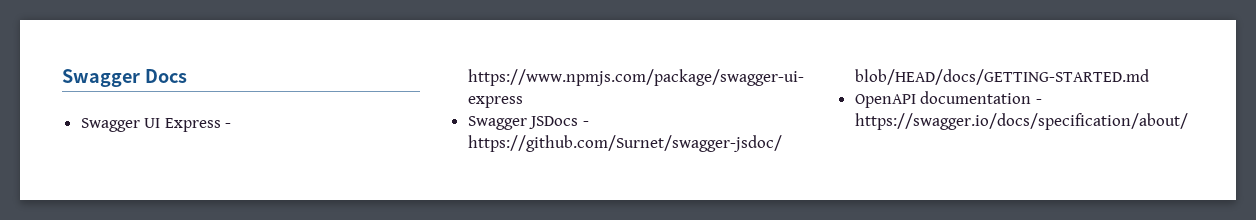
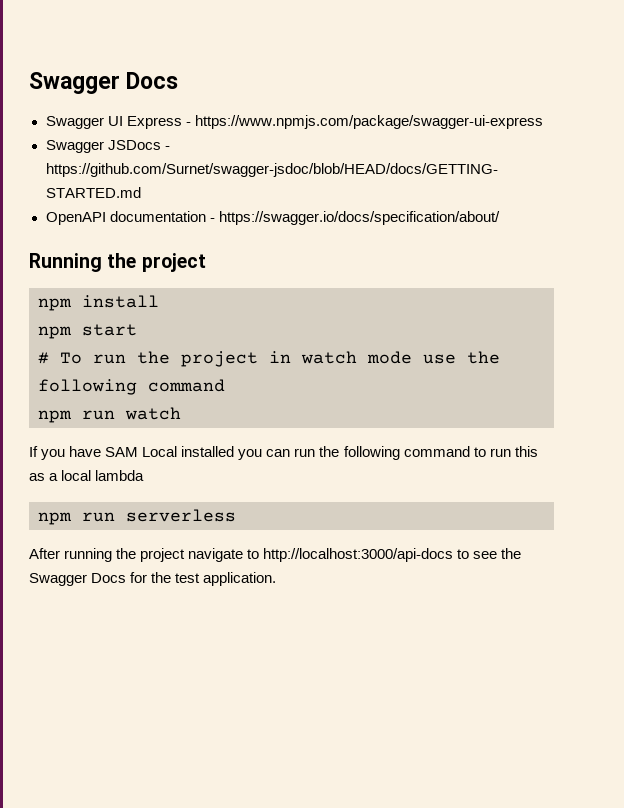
+ Running the project
+ npm install
+ npm start
+ # To run the project in watch mode use the following command
+ npm run watch
+ If you have SAM Local installed you can run the following command to run this as a local lambda
+ npm run serverless
+ After running the project navigate to http://localhost:3000/api-docs to see the Swagger Docs for the test application.

